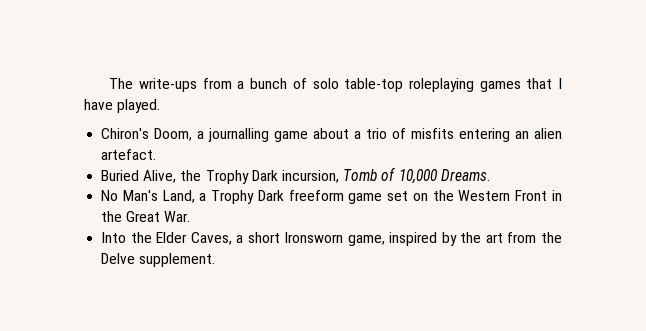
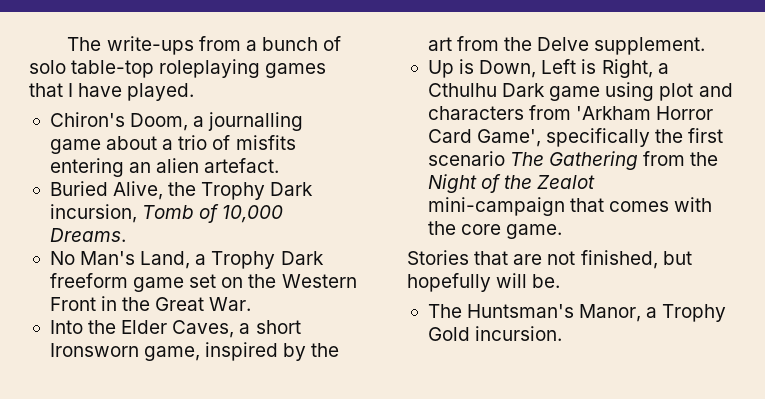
+ Up is Down, Left is Right, a Cthulhu Dark game using plot and characters from 'Arkham Horror Card Game', specifically the first scenario The Gathering from the Night of the Zealot mini-campaign that comes with the core game.
+ Stories that are not finished, but hopefully will be.
+ The Huntsman's Manor, a Trophy Gold incursion.

